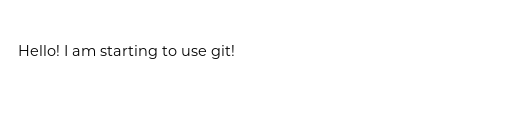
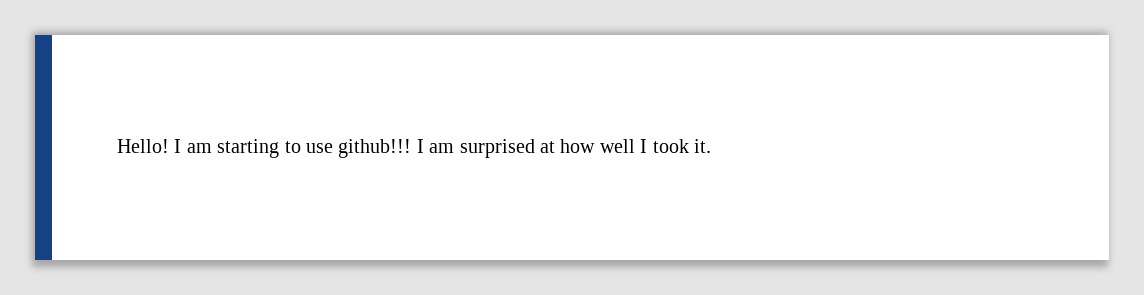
- I am starting to use git!
+ I am starting to use github!!! I am surprised at how well I took it.

